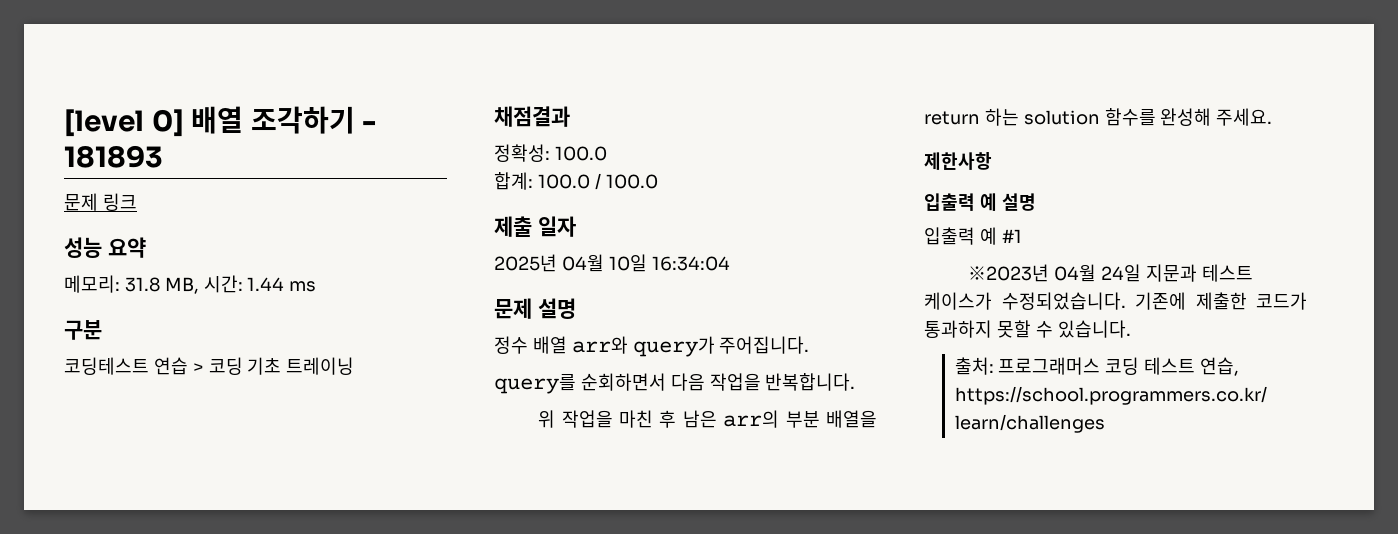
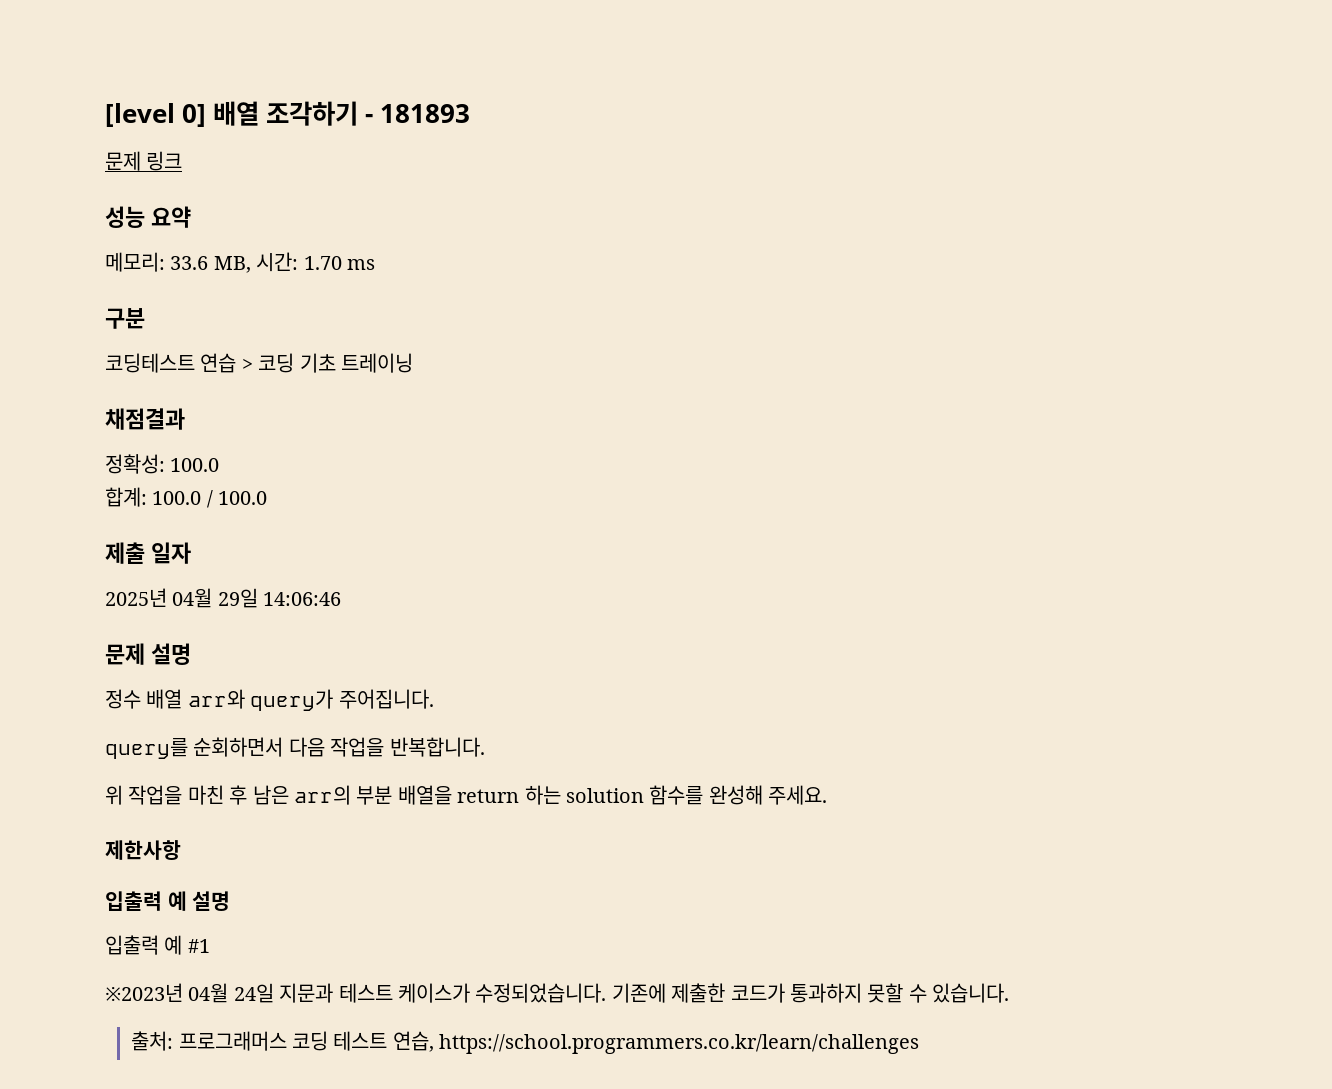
- 메모리: 31.8 MB, 시간: 1.44 ms
+ 메모리: 33.6 MB, 시간: 1.70 ms
- 2025년 04월 10일 16:34:04
+ 2025년 04월 29일 14:06:46

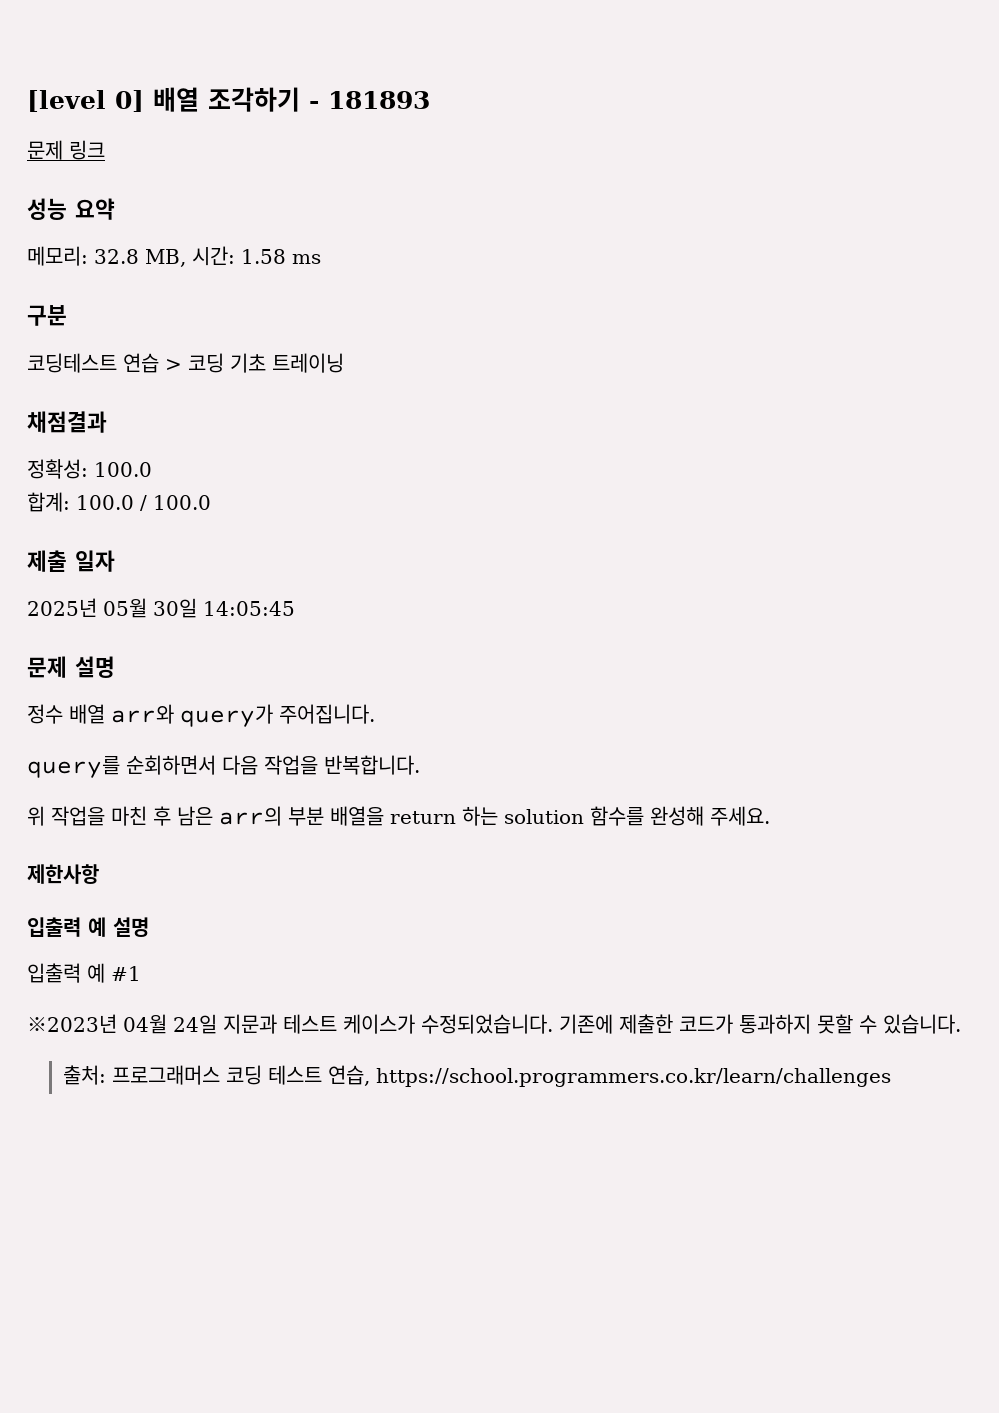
- 메모리: 33.6 MB, 시간: 1.70 ms
+ 메모리: 32.8 MB, 시간: 1.58 ms
- 2025년 04월 29일 14:06:46
+ 2025년 05월 30일 14:05:45

